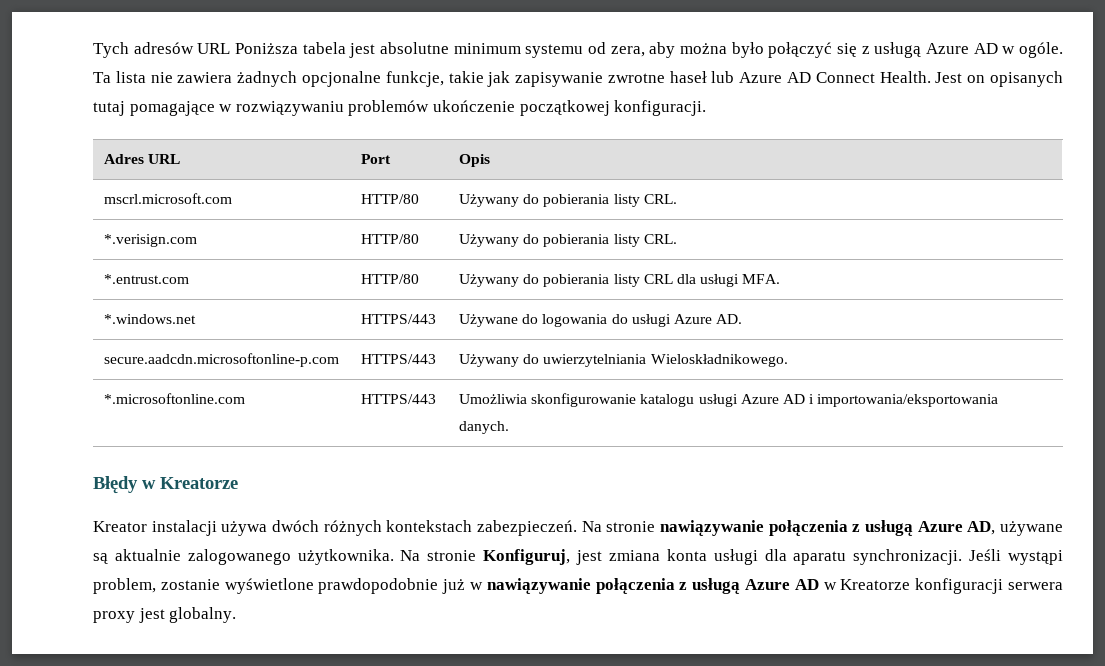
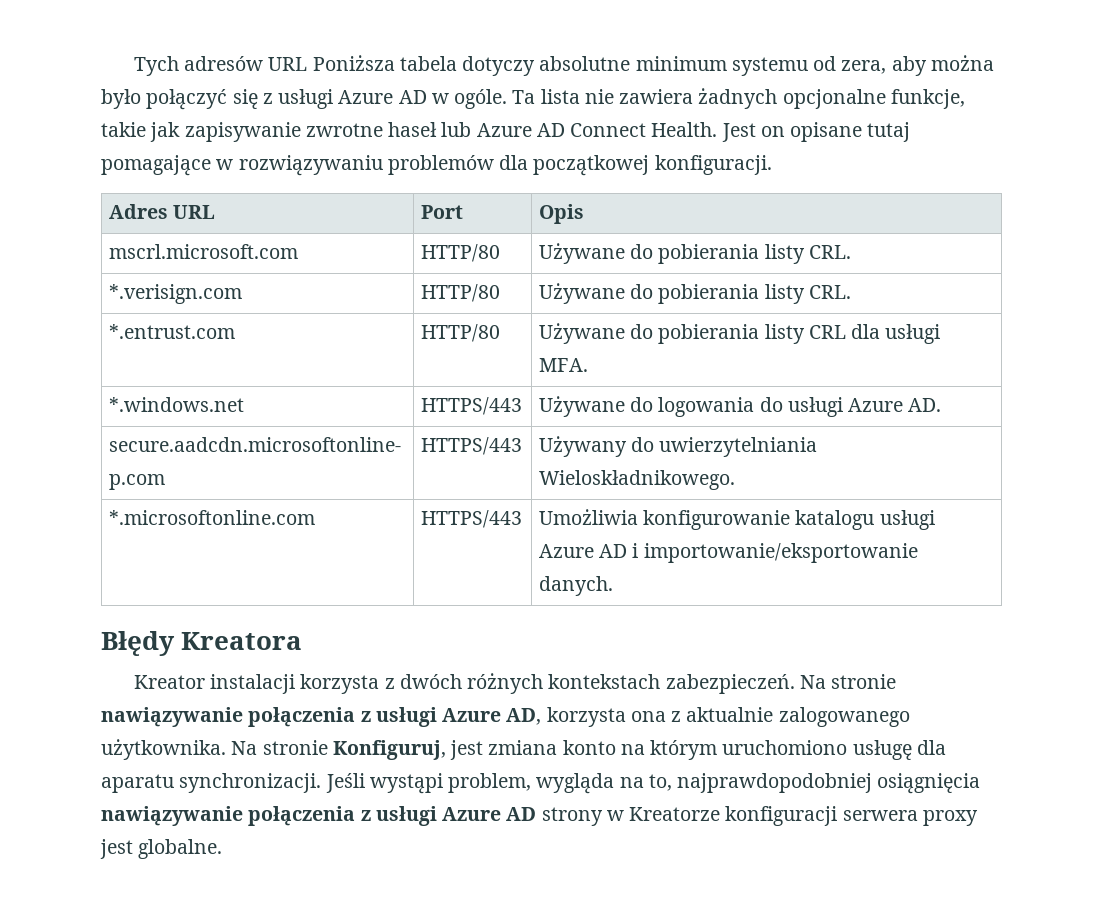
- Tych adresów URL Poniższa tabela jest absolutne minimum systemu od zera, aby można było połączyć się z usługą Azure AD w ogóle.
+ Tych adresów URL Poniższa tabela dotyczy absolutne minimum systemu od zera, aby można było połączyć się z usługi Azure AD w ogóle.
- Jest on opisanych tutaj pomagające w rozwiązywaniu problemów ukończenie początkowej konfiguracji.
+ Jest on opisane tutaj pomagające w rozwiązywaniu problemów dla początkowej konfiguracji.
- mscrl.microsoft.com | HTTP/80 | Używany do pobierania listy CRL.
+ mscrl.microsoft.com | HTTP/80 | Używane do pobierania listy CRL.
- *.verisign.com | HTTP/80 | Używany do pobierania listy CRL.
+ *.verisign.com | HTTP/80 | Używane do pobierania listy CRL.
- *.entrust.com | HTTP/80 | Używany do pobierania listy CRL dla usługi MFA.
+ *.entrust.com | HTTP/80 | Używane do pobierania listy CRL dla usługi MFA.
- *.microsoftonline.com | HTTPS/443 | Umożliwia skonfigurowanie katalogu usługi Azure AD i importowania/eksportowania danych.
+ *.microsoftonline.com | HTTPS/443 | Umożliwia konfigurowanie katalogu usługi Azure AD i importowanie/eksportowanie danych.
- Błędy w Kreatorze
+ Błędy Kreatora
- Kreator instalacji używa dwóch różnych kontekstach zabezpieczeń.
+ Kreator instalacji korzysta z dwóch różnych kontekstach zabezpieczeń.
- Na stronie nawiązywanie połączenia z usługą Azure AD, używane są aktualnie zalogowanego użytkownika.
+ Na stronie nawiązywanie połączenia z usługi Azure AD, korzysta ona z aktualnie zalogowanego użytkownika.
- Na stronie Konfiguruj, jest zmiana konta usługi dla aparatu synchronizacji.
+ Na stronie Konfiguruj, jest zmiana konto na którym uruchomiono usługę dla aparatu synchronizacji.
- Jeśli wystąpi problem, zostanie wyświetlone prawdopodobnie już w nawiązywanie połączenia z usługą Azure AD w Kreatorze konfiguracji serwera proxy jest globalny.
+ Jeśli wystąpi problem, wygląda na to, najprawdopodobniej osiągnięcia nawiązywanie połączenia z usługi Azure AD strony w Kreatorze konfiguracji serwera proxy jest globalne.

